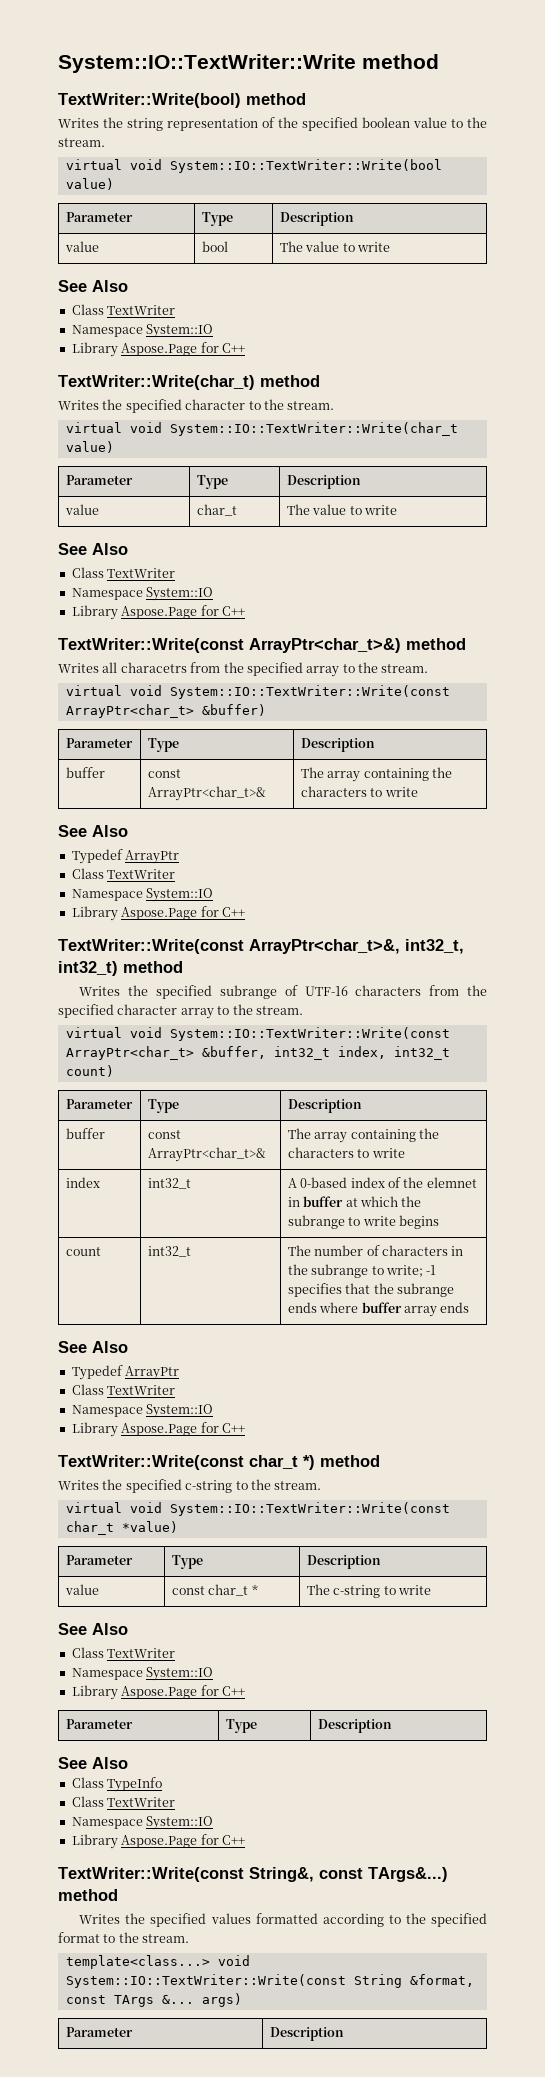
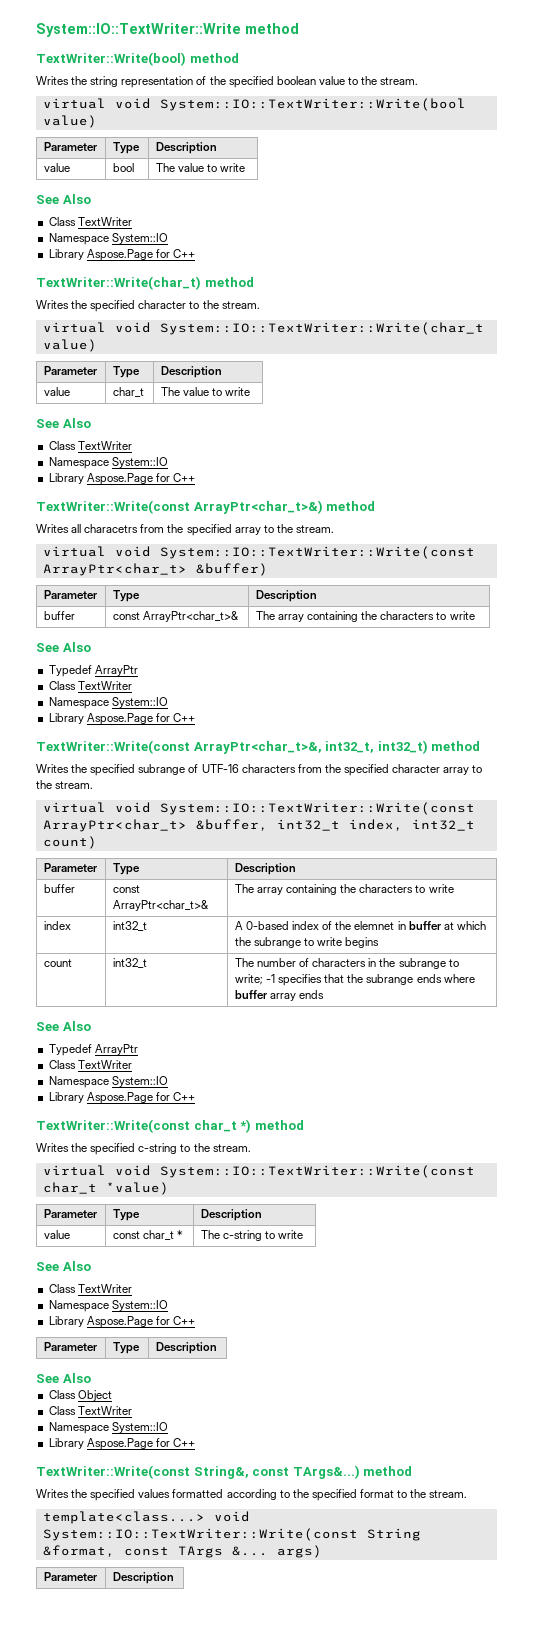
- Class TypeInfo
+ Class Object

